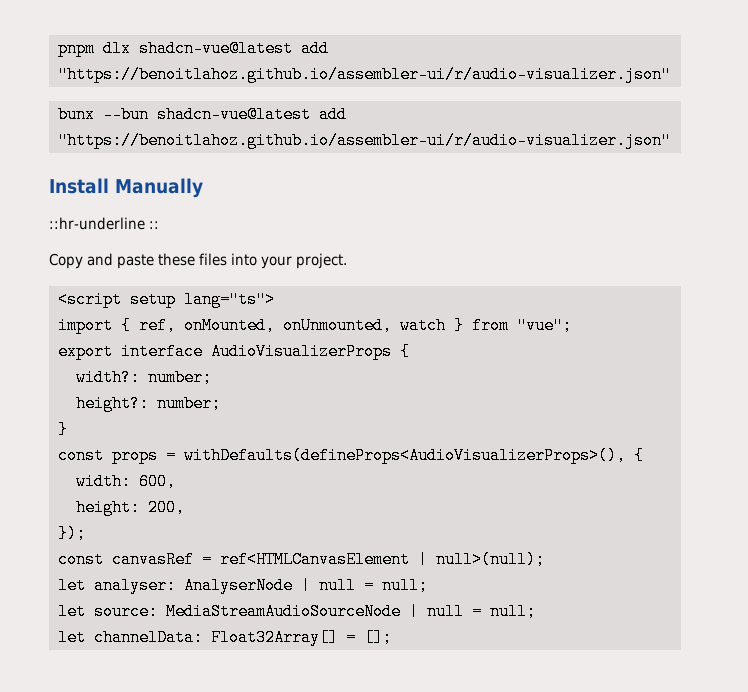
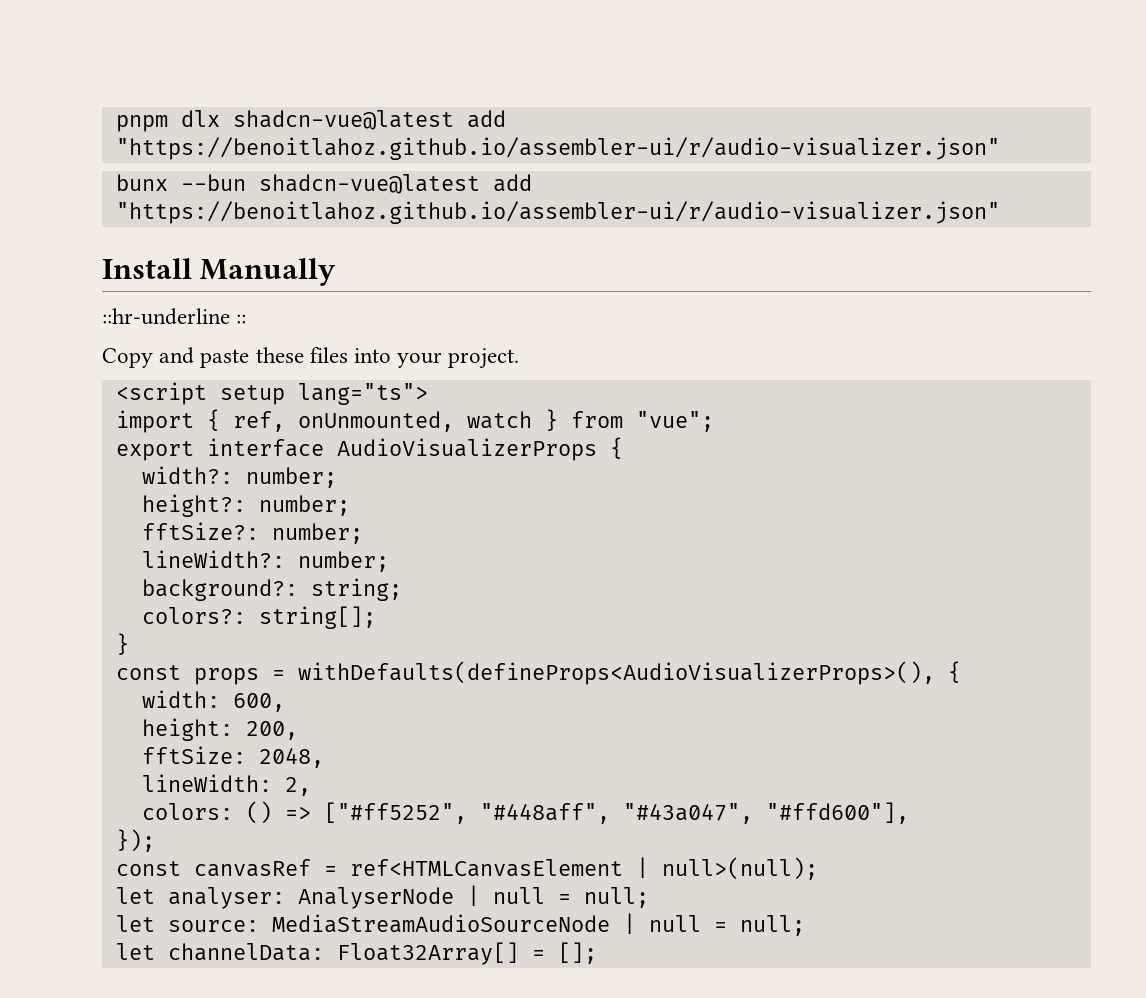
- import { ref, onMounted, onUnmounted, watch } from "vue";
+ import { ref, onUnmounted, watch } from "vue";
+ fftSize?: number;
+ lineWidth?: number;
+ background?: string;
+ colors?: string[];
+ fftSize: 2048,
+ lineWidth: 2,
+ colors: () => ["#ff5252", "#448aff", "#43a047", "#ffd600"],

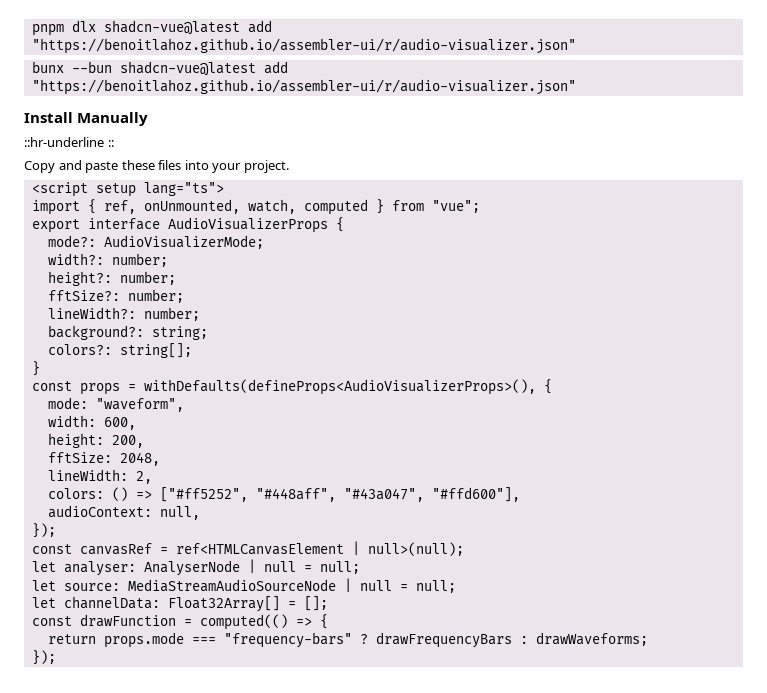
- import { ref, onUnmounted, watch } from "vue";
+ import { ref, onUnmounted, watch, computed } from "vue";
+ mode?: AudioVisualizerMode;
+ mode: "waveform",
+ audioContext: null,
+ const drawFunction = computed(() => {
+ return props.mode === "frequency-bars" ? drawFrequencyBars : drawWaveforms;
+ });

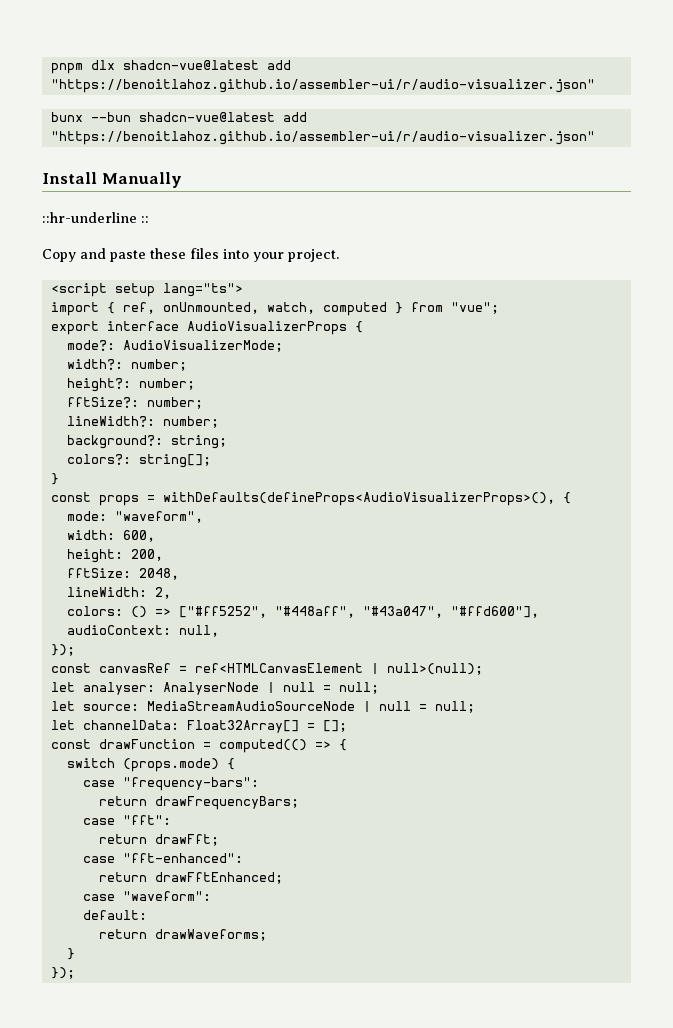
- return props.mode === "frequency-bars" ? drawFrequencyBars : drawWaveforms;
+ switch (props.mode) {
+ case "frequency-bars":
+ return drawFrequencyBars;
+ case "fft":
+ return drawFft;
+ case "fft-enhanced":
+ return drawFftEnhanced;
+ case "waveform":
+ default:
+ return drawWaveforms;
+ }

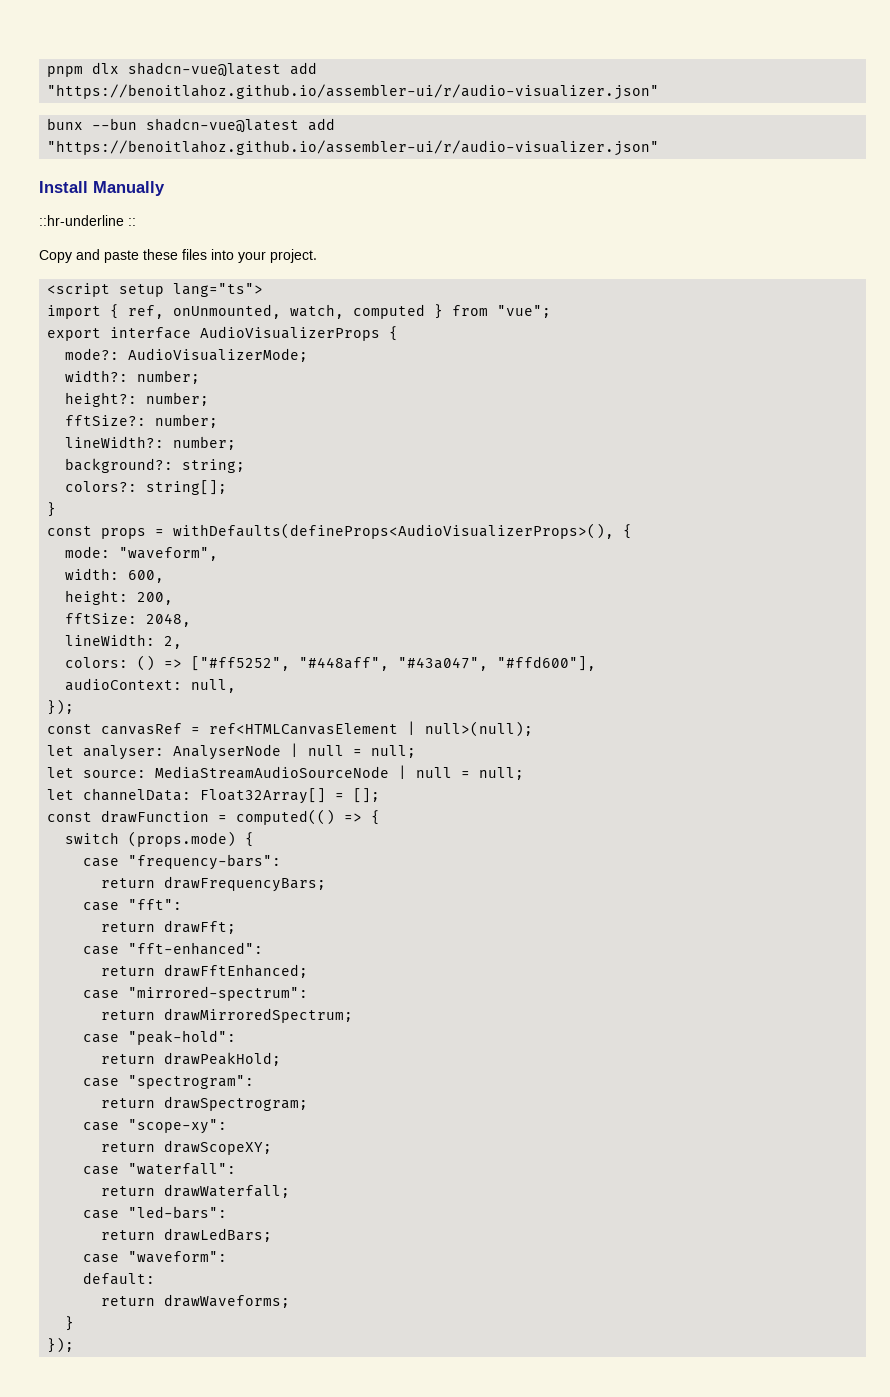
+ case "mirrored-spectrum":
+ return drawMirroredSpectrum;
+ case "peak-hold":
+ return drawPeakHold;
+ case "spectrogram":
+ return drawSpectrogram;
+ case "scope-xy":
+ return drawScopeXY;
+ case "waterfall":
+ return drawWaterfall;
+ case "led-bars":
+ return drawLedBars;

